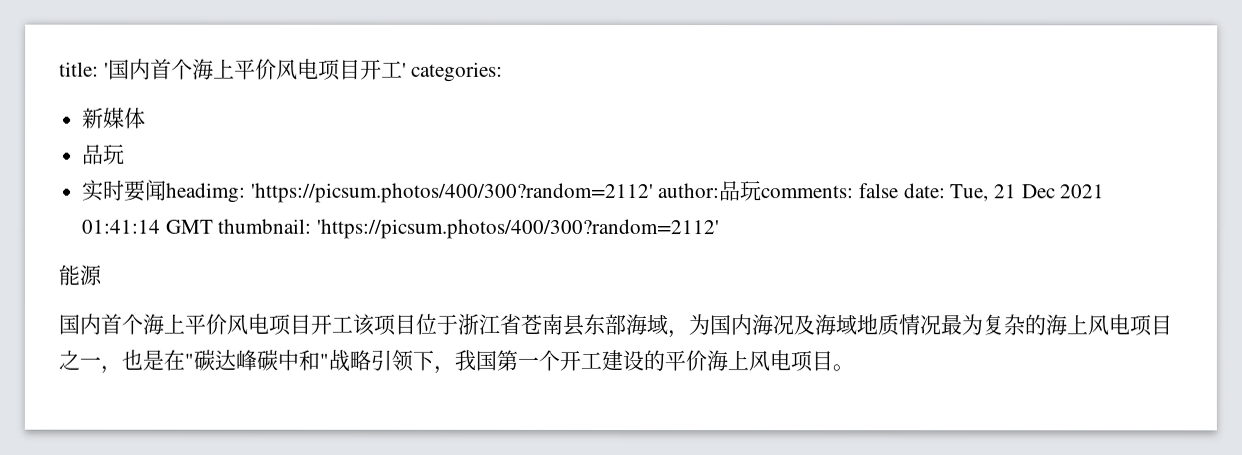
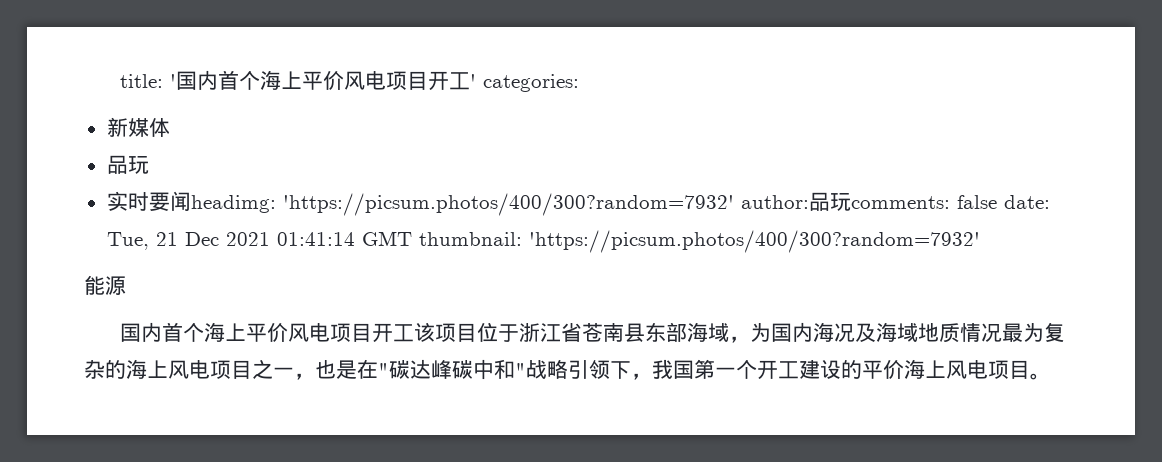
- 实时要闻headimg: 'https://picsum.photos/400/300?random=2112' author:品玩comments: false date: Tue, 21 Dec 2021 01:41:14 GMT thumbnail: 'https://picsum.photos/400/300?random=2112'
+ 实时要闻headimg: 'https://picsum.photos/400/300?random=7932' author:品玩comments: false date: Tue, 21 Dec 2021 01:41:14 GMT thumbnail: 'https://picsum.photos/400/300?random=7932'

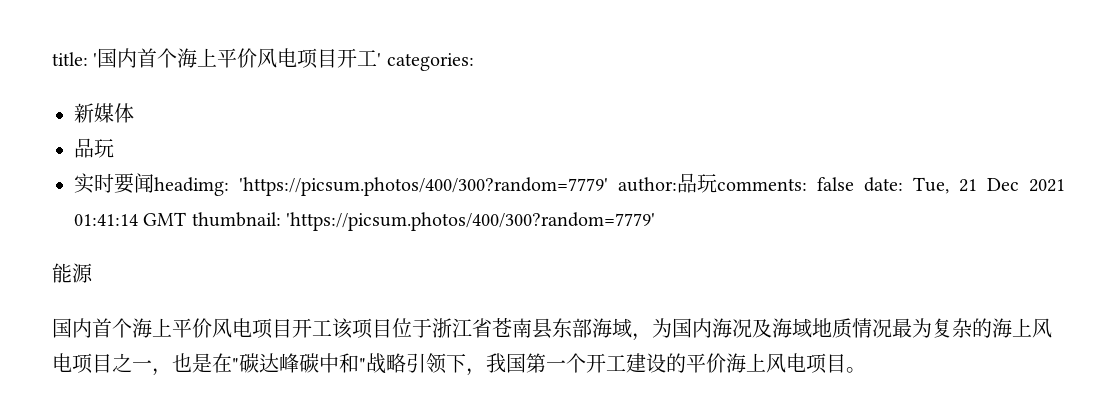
- 实时要闻headimg: 'https://picsum.photos/400/300?random=7932' author:品玩comments: false date: Tue, 21 Dec 2021 01:41:14 GMT thumbnail: 'https://picsum.photos/400/300?random=7932'
+ 实时要闻headimg: 'https://picsum.photos/400/300?random=7779' author:品玩comments: false date: Tue, 21 Dec 2021 01:41:14 GMT thumbnail: 'https://picsum.photos/400/300?random=7779'

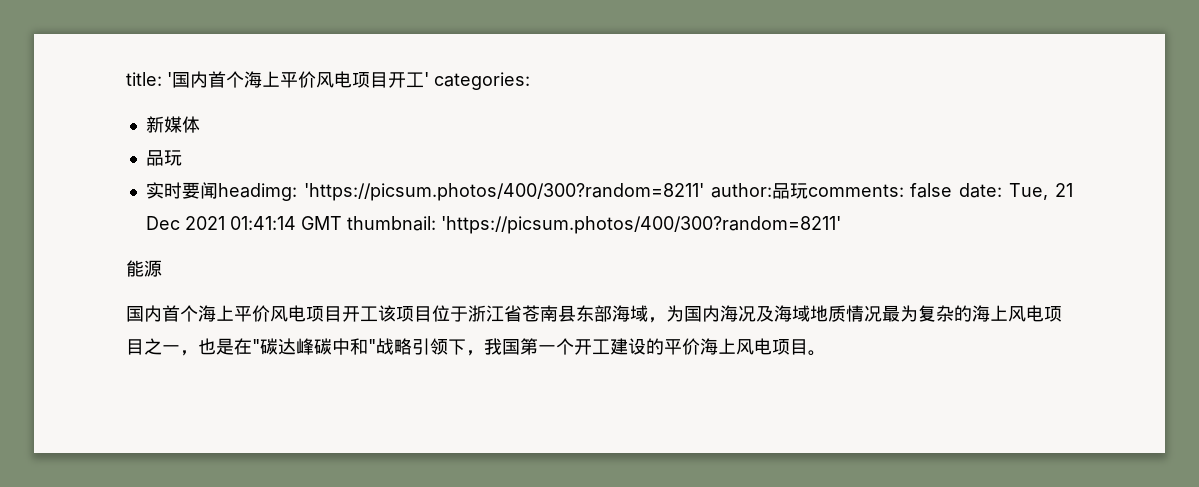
- 实时要闻headimg: 'https://picsum.photos/400/300?random=7779' author:品玩comments: false date: Tue, 21 Dec 2021 01:41:14 GMT thumbnail: 'https://picsum.photos/400/300?random=7779'
+ 实时要闻headimg: 'https://picsum.photos/400/300?random=8211' author:品玩comments: false date: Tue, 21 Dec 2021 01:41:14 GMT thumbnail: 'https://picsum.photos/400/300?random=8211'

